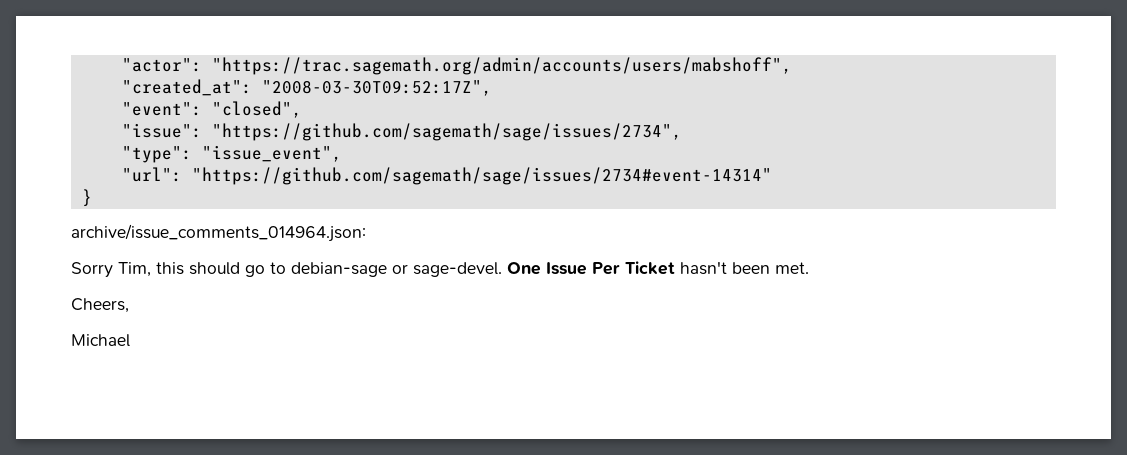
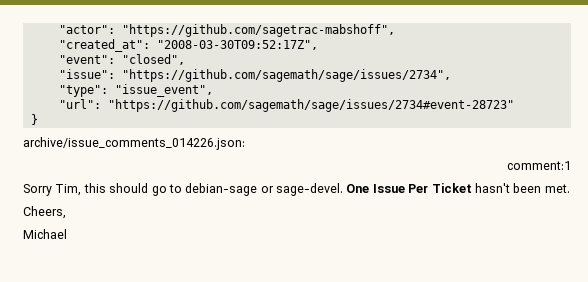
- "actor": "https://trac.sagemath.org/admin/accounts/users/mabshoff",
+ "actor": "https://github.com/sagetrac-mabshoff",
- "url": "https://github.com/sagemath/sage/issues/2734#event-14314"
+ "url": "https://github.com/sagemath/sage/issues/2734#event-28723"
- archive/issue_comments_014964.json:
+ archive/issue_comments_014226.json:
+ comment:1

